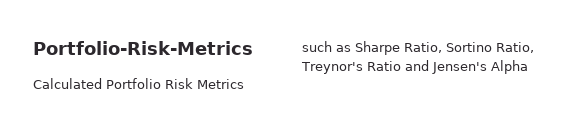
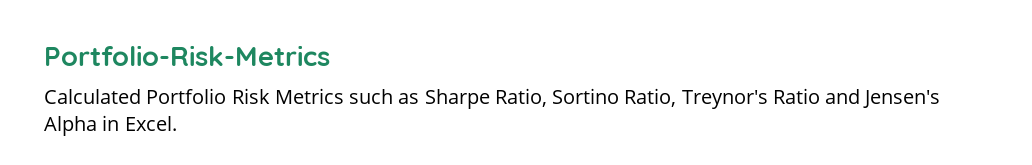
- Calculated Portfolio Risk Metrics such as Sharpe Ratio, Sortino Ratio, Treynor's Ratio and Jensen's Alpha
+ Calculated Portfolio Risk Metrics such as Sharpe Ratio, Sortino Ratio, Treynor's Ratio and Jensen's Alpha in Excel.

